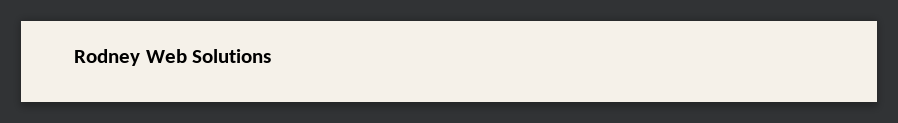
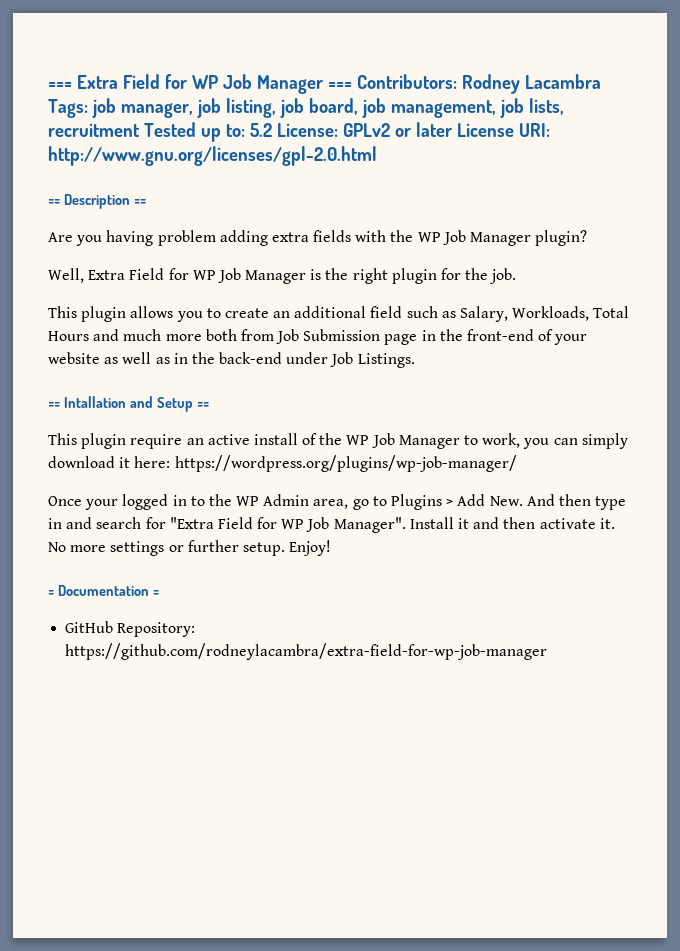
- Rodney Web Solutions
+ === Extra Field for WP Job Manager === Contributors: Rodney Lacambra Tags: job manager, job listing, job board, job management, job lists, recruitment Tested up to: 5.2 License: GPLv2 or later License URI: http://www.gnu.org/licenses/gpl-2.0.html
+ == Description ==
+ Are you having problem adding extra fields with the WP Job Manager plugin?
+ Well, Extra Field for WP Job Manager is the right plugin for the job.
+ This plugin allows you to create an additional field such as Salary, Workloads, Total Hours and much more both from Job Submission page in the front-end of your website as well as in the back-end under Job Listings.
+ == Intallation and Setup ==
+ This plugin require an active install of the WP Job Manager to work, you can simply download it here: https://wordpress.org/plugins/wp-job-manager/
+ Once your logged in to the WP Admin area, go to Plugins > Add New. And then type in and search for "Extra Field for WP Job Manager". Install it and then activate it. No more settings or further setup. Enjoy!
+ = Documentation =
+ GitHub Repository: https://github.com/rodneylacambra/extra-field-for-wp-job-manager

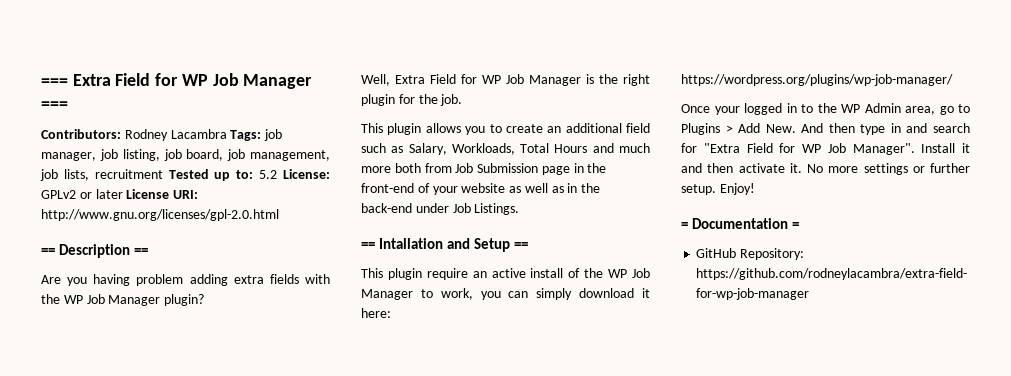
- === Extra Field for WP Job Manager === Contributors: Rodney Lacambra Tags: job manager, job listing, job board, job management, job lists, recruitment Tested up to: 5.2 License: GPLv2 or later License URI: http://www.gnu.org/licenses/gpl-2.0.html
+ === Extra Field for WP Job Manager ===
+ Contributors: Rodney Lacambra Tags: job manager, job listing, job board, job management, job lists, recruitment Tested up to: 5.2 License: GPLv2 or later License URI: http://www.gnu.org/licenses/gpl-2.0.html

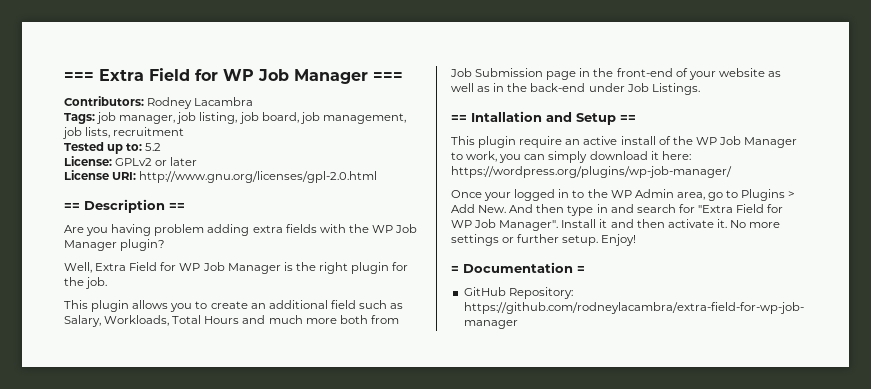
- Contributors: Rodney Lacambra Tags: job manager, job listing, job board, job management, job lists, recruitment Tested up to: 5.2 License: GPLv2 or later License URI: http://www.gnu.org/licenses/gpl-2.0.html
+ Contributors: Rodney Lacambra
+ Tags: job manager, job listing, job board, job management, job lists, recruitment
+ Tested up to: 5.2
+ License: GPLv2 or later
+ License URI: http://www.gnu.org/licenses/gpl-2.0.html

